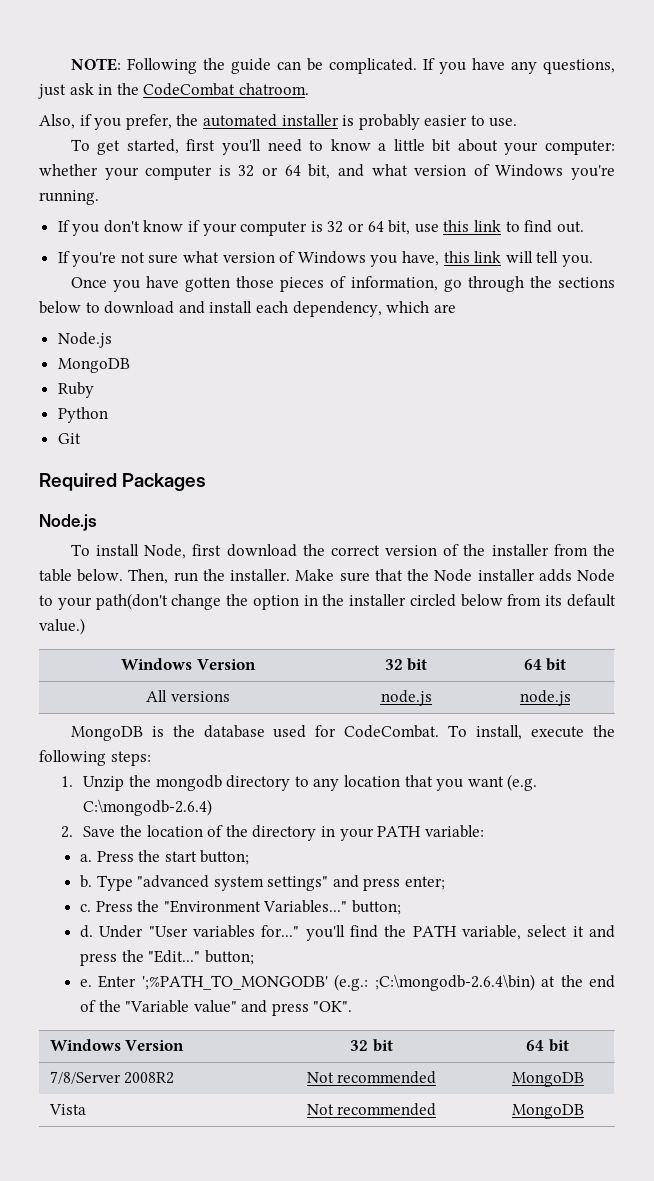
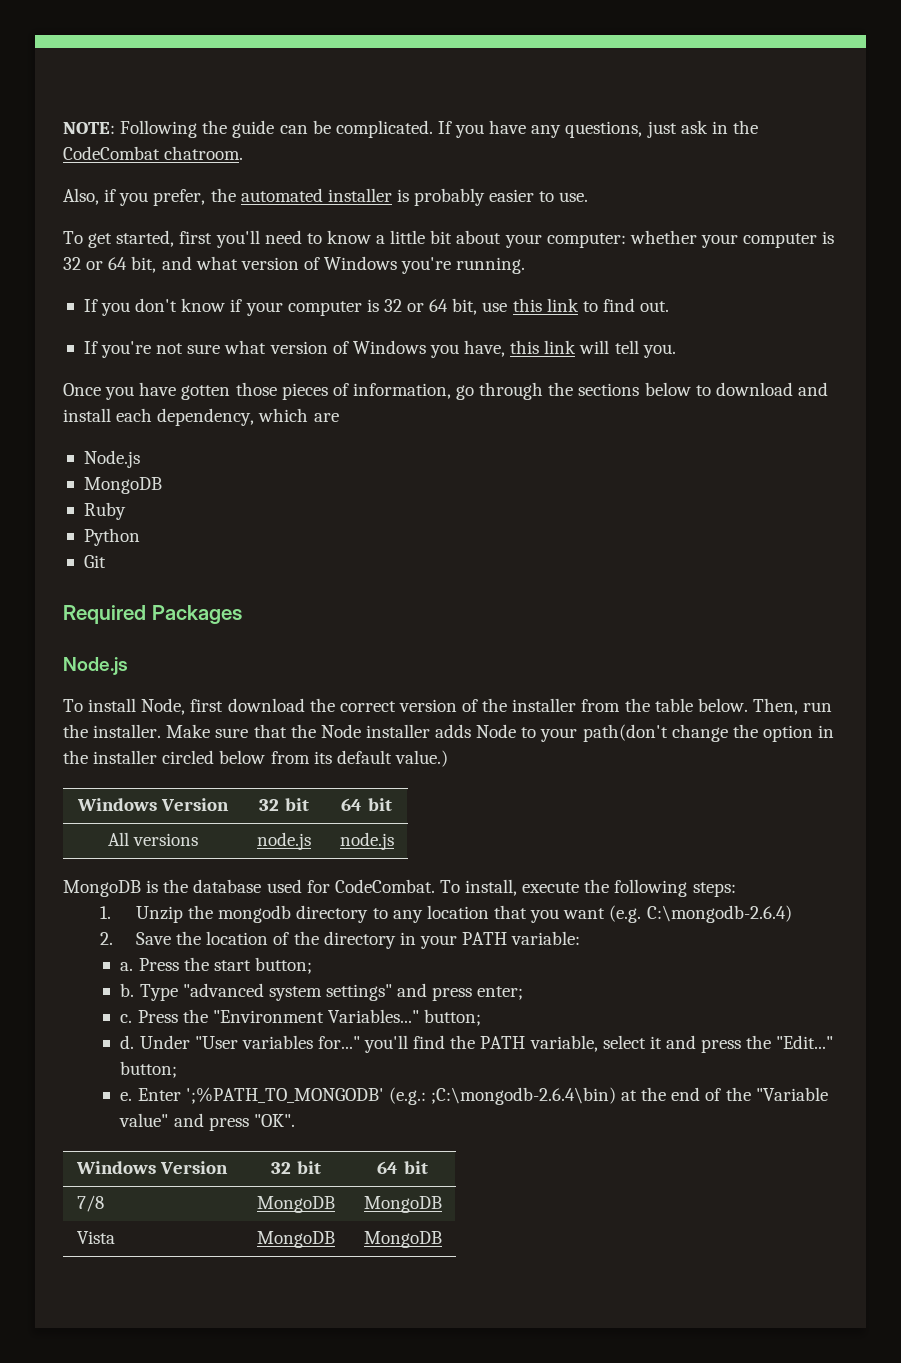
- 7/8/Server 2008R2 | Not recommended | MongoDB
+ 7/8 | MongoDB | MongoDB
- Vista | Not recommended | MongoDB
+ Vista | MongoDB | MongoDB

